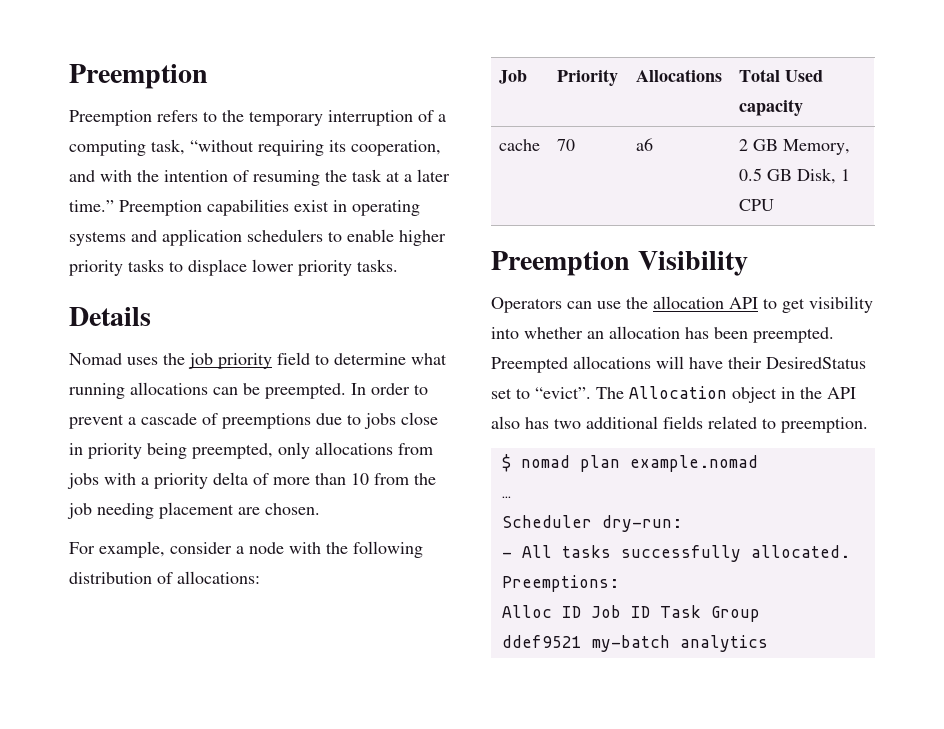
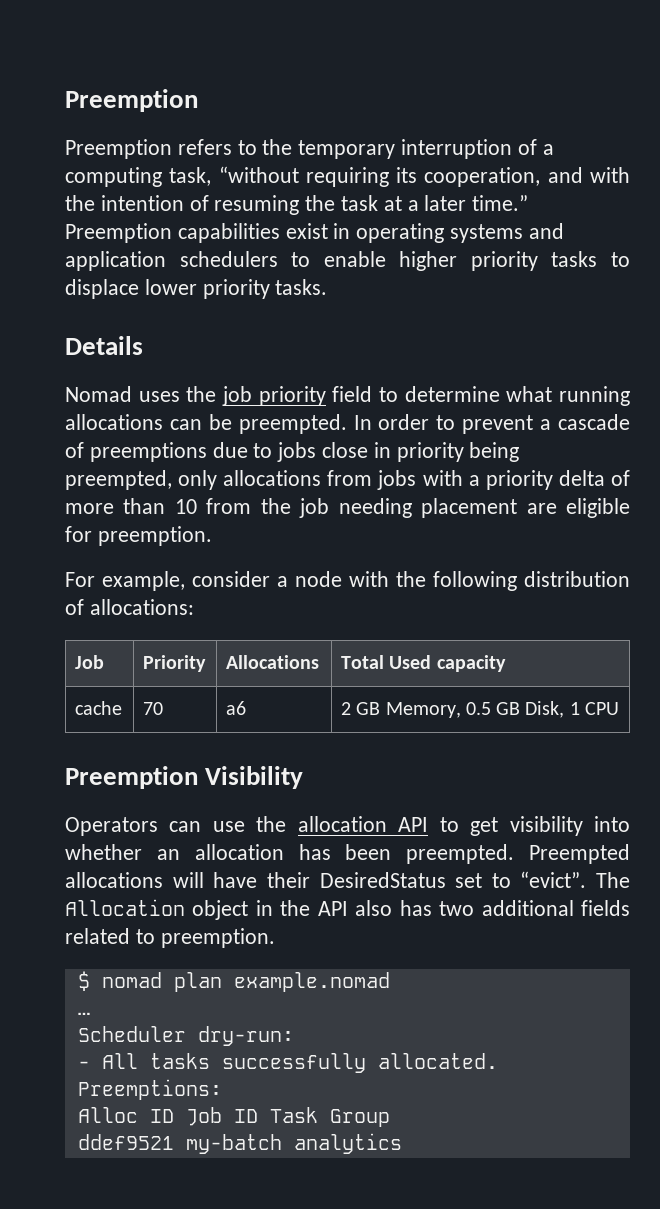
- In order to prevent a cascade of preemptions due to jobs close in priority being preempted, only allocations from jobs with a priority delta of more than 10 from the job needing placement are chosen.
+ In order to prevent a cascade of preemptions due to jobs close in priority being preempted, only allocations from jobs with a priority delta of more than 10 from the job needing placement are eligible for preemption.

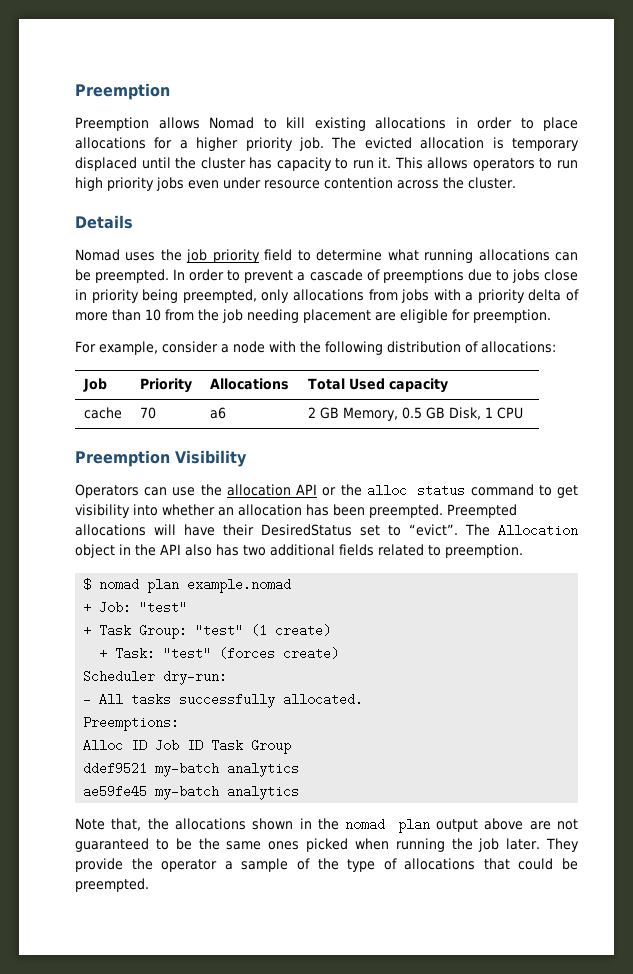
- Preemption refers to the temporary interruption of a computing task, “without requiring its cooperation, and with the intention of resuming the task at a later time.” Preemption capabilities exist in operating systems and application schedulers to enable higher priority tasks to displace lower priority tasks.
+ Preemption allows Nomad to kill existing allocations in order to place allocations for a higher priority job. The evicted allocation is temporary displaced until the cluster has capacity to run it. This allows operators to run high priority jobs even under resource contention across the cluster.
- Operators can use the allocation API to get visibility into whether an allocation has been preempted.
+ Operators can use the allocation API or the alloc status command to get visibility into whether an allocation has been preempted.
- …
+ + Job: "test"
+ + Task Group: "test" (1 create)
+ + Task: "test" (forces create)
+ ae59fe45 my-batch analytics
+ Note that, the allocations shown in the nomad plan output above are not guaranteed to be the same ones picked when running the job later. They provide the operator a sample of the type of allocations that could be preempted.

